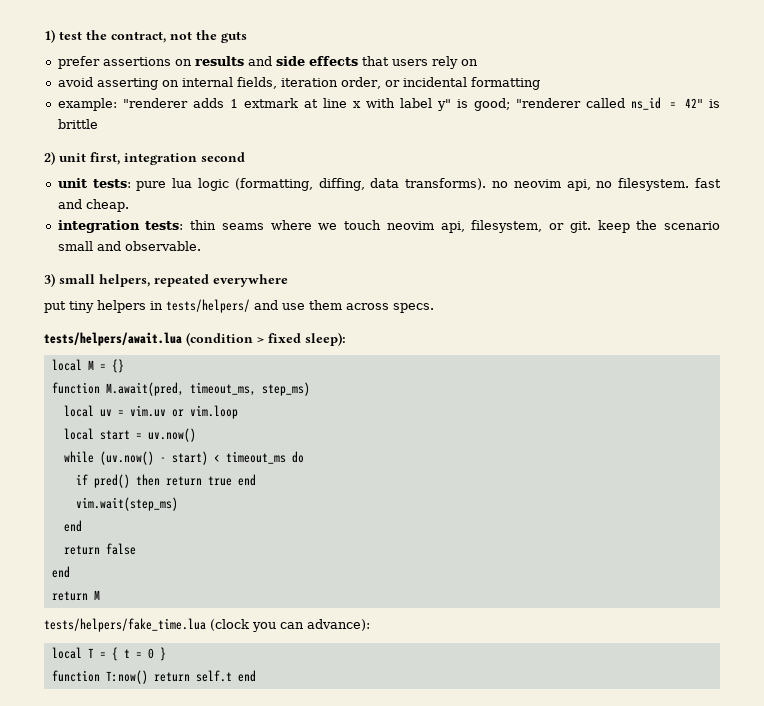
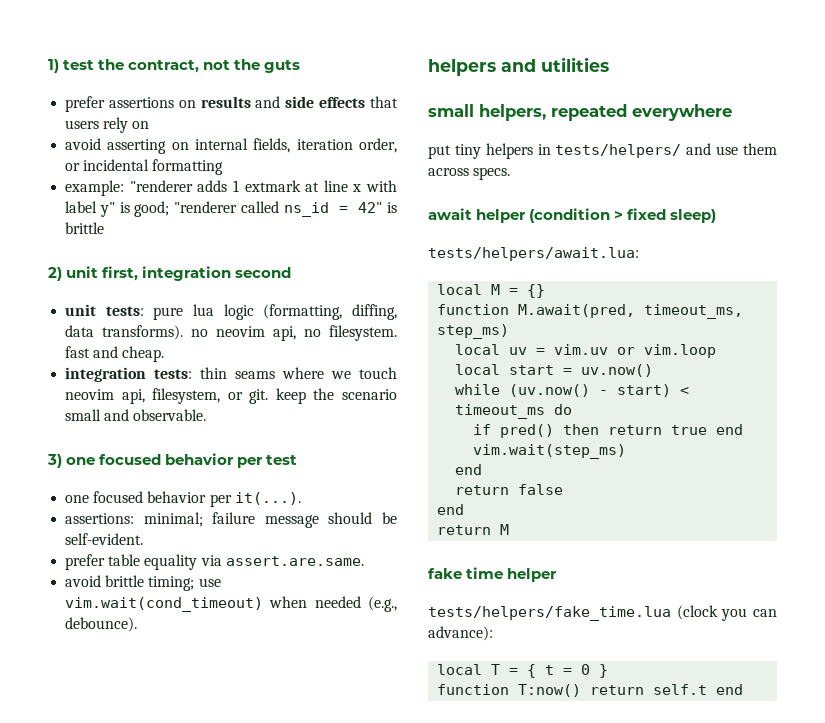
- 3) small helpers, repeated everywhere
+ 3) one focused behavior per test
+ one focused behavior per it(...).
+ assertions: minimal; failure message should be self-evident.
+ prefer table equality via assert.are.same.
+ avoid brittle timing; use vim.wait(cond_timeout) when needed (e.g., debounce).
+ helpers and utilities
+ small helpers, repeated everywhere
- tests/helpers/await.lua (condition > fixed sleep):
+ await helper (condition > fixed sleep)
+ tests/helpers/await.lua:
+ fake time helper

